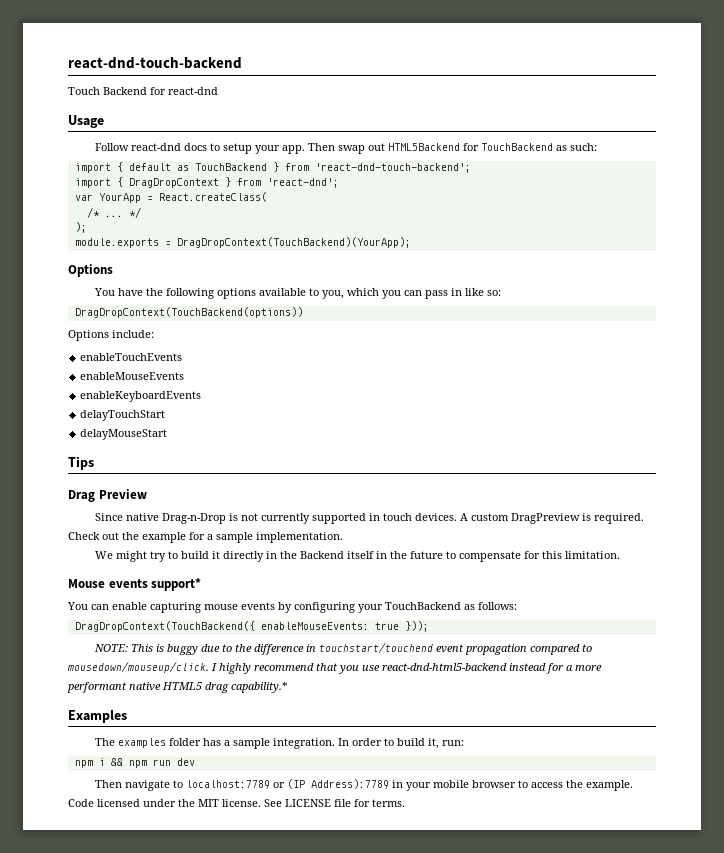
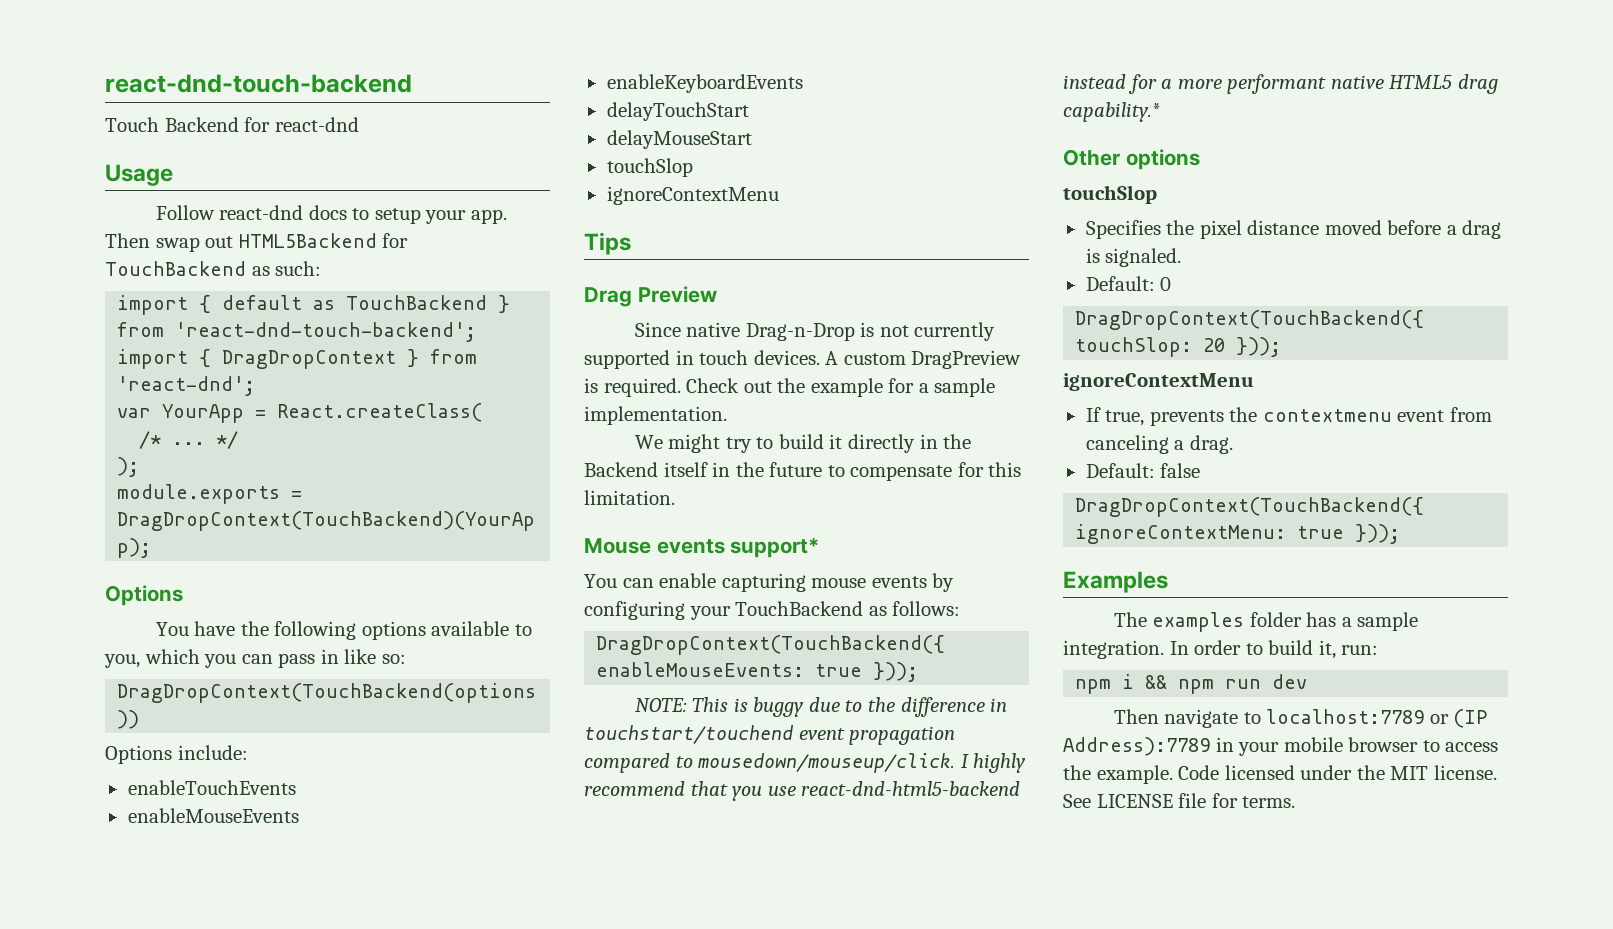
  delayMouseStart
+ touchSlop
+ ignoreContextMenu
+ Other options
+ touchSlop
+ Specifies the pixel distance moved before a drag is signaled.
+ Default: 0
+ DragDropContext(TouchBackend({ touchSlop: 20 }));
+ ignoreContextMenu
+ If true, prevents the contextmenu event from canceling a drag.
+ Default: false
+ DragDropContext(TouchBackend({ ignoreContextMenu: true }));

